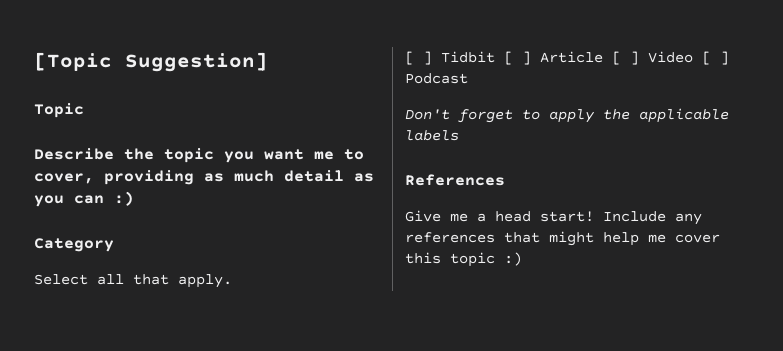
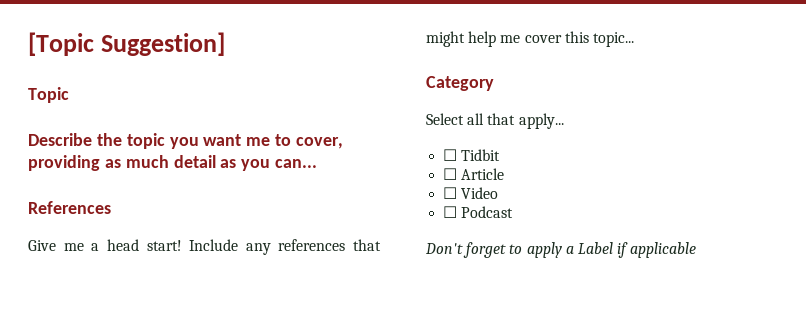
- Describe the topic you want me to cover, providing as much detail as you can :)
- Category
- Select all that apply.
- [ ] Tidbit [ ] Article [ ] Video [ ] Podcast
- Don't forget to apply the applicable labels
+ Describe the topic you want me to cover, providing as much detail as you can...
- Include any references that might help me cover this topic :)
+ Include any references that might help me cover this topic...
+ Category
+ Select all that apply...
+ ☐ Tidbit
+ ☐ Article
+ ☐ Video
+ ☐ Podcast
+ Don't forget to apply a Label if applicable

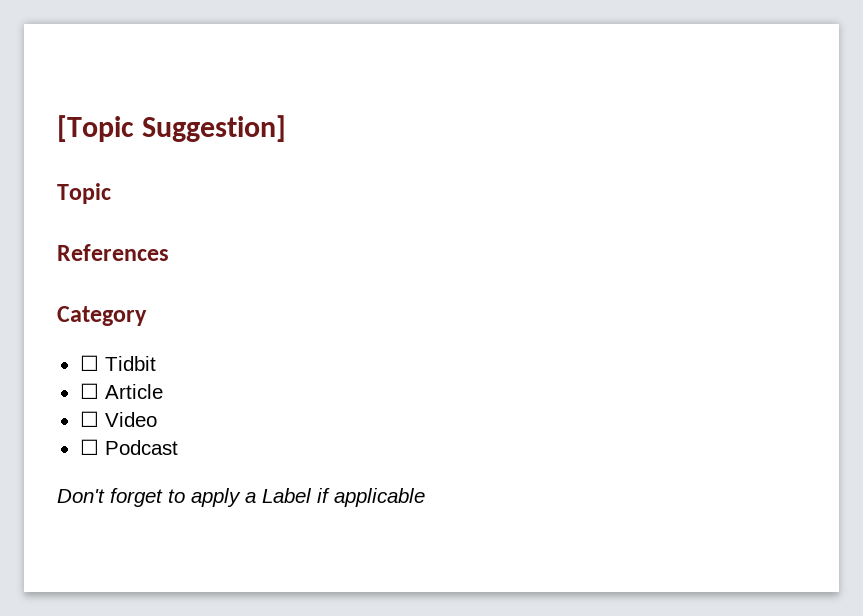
- Describe the topic you want me to cover, providing as much detail as you can...
  References
- Give me a head start! Include any references that might help me cover this topic...
  Category
- Select all that apply...

